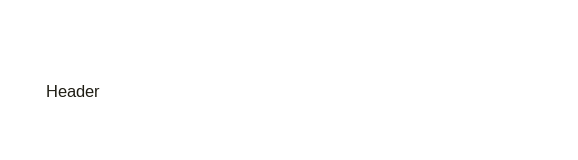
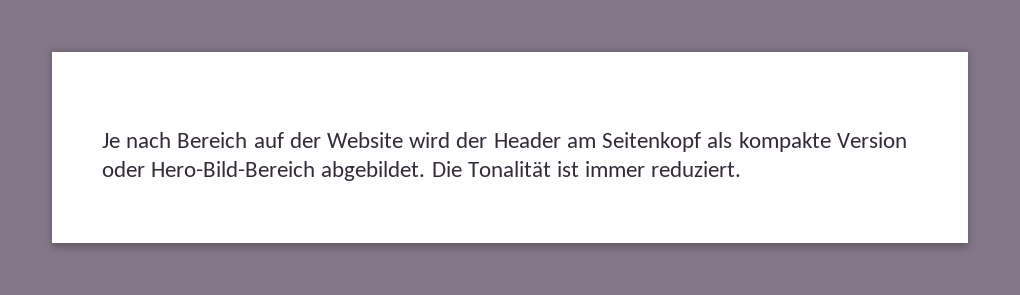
- Header
+ Je nach Bereich auf der Website wird der Header am Seitenkopf als kompakte Version oder Hero-Bild-Bereich abgebildet. Die Tonalität ist immer reduziert.

